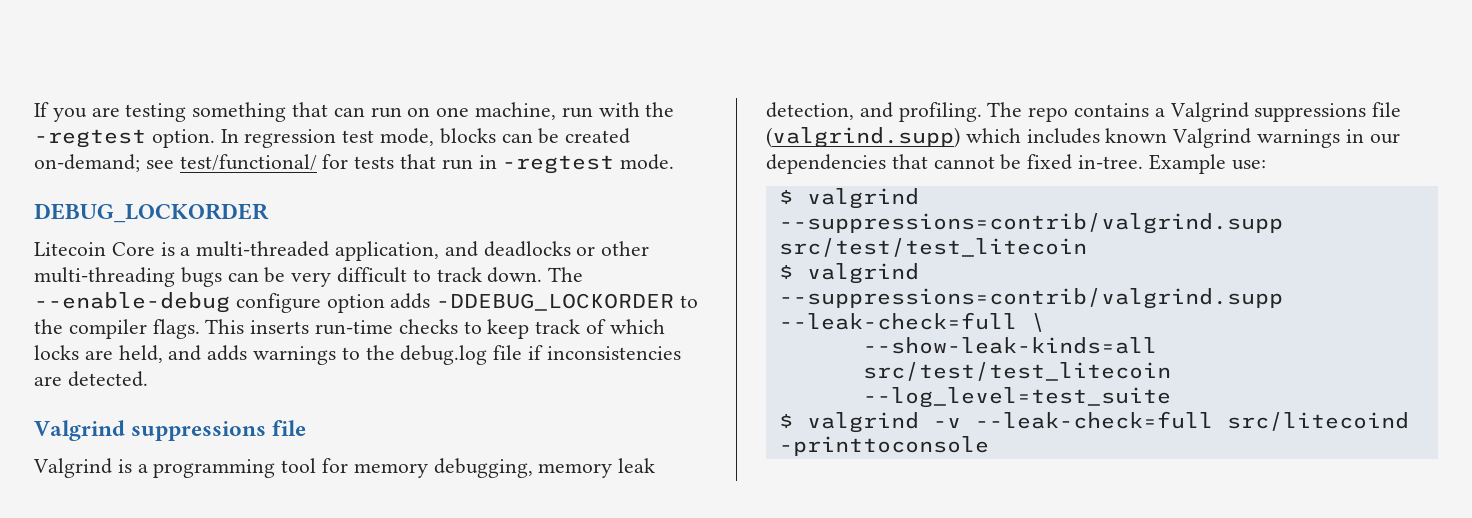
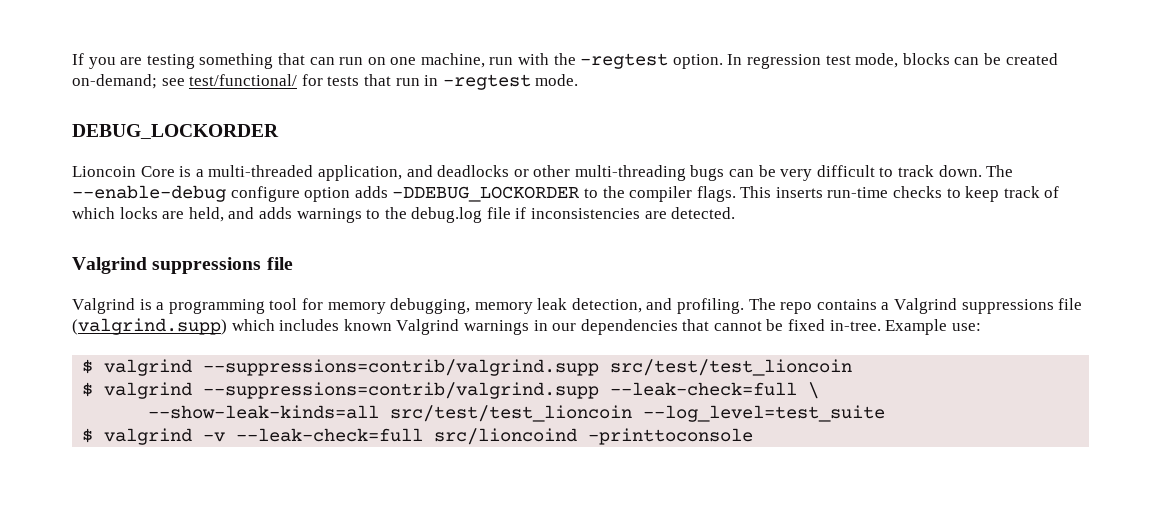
- Litecoin Core is a multi-threaded application, and deadlocks or other multi-threading bugs can be very difficult to track down.
+ Lioncoin Core is a multi-threaded application, and deadlocks or other multi-threading bugs can be very difficult to track down.
- $ valgrind --suppressions=contrib/valgrind.supp src/test/test_litecoin
+ $ valgrind --suppressions=contrib/valgrind.supp src/test/test_lioncoin
- --show-leak-kinds=all src/test/test_litecoin --log_level=test_suite
+ --show-leak-kinds=all src/test/test_lioncoin --log_level=test_suite
- $ valgrind -v --leak-check=full src/litecoind -printtoconsole
+ $ valgrind -v --leak-check=full src/lioncoind -printtoconsole

